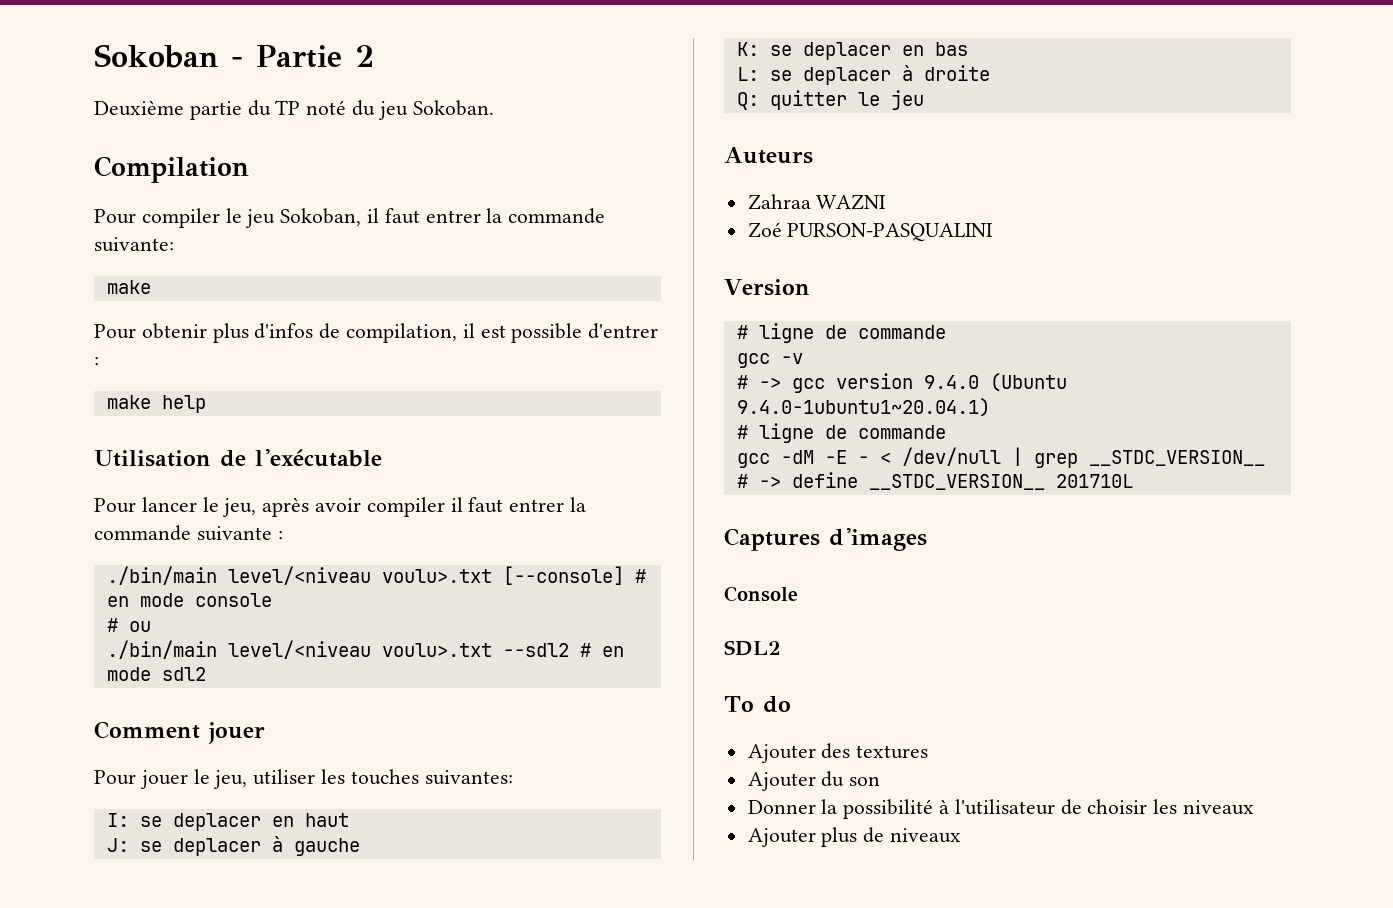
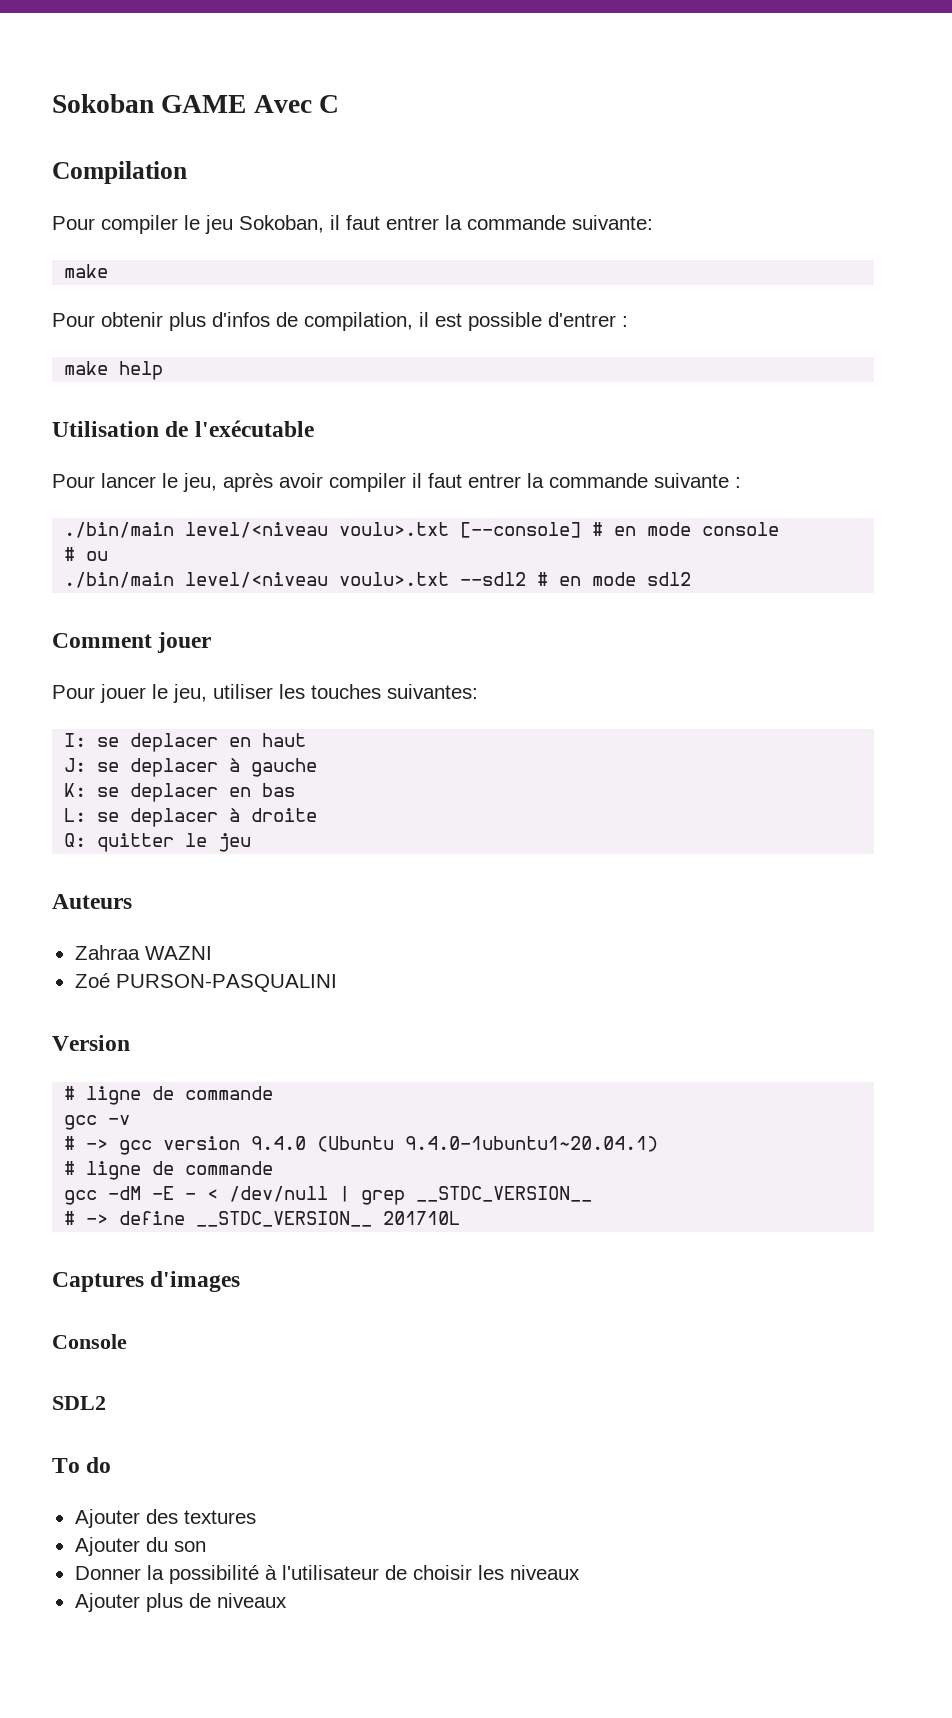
- Sokoban - Partie 2
- Deuxième partie du TP noté du jeu Sokoban.
+ Sokoban GAME Avec C

